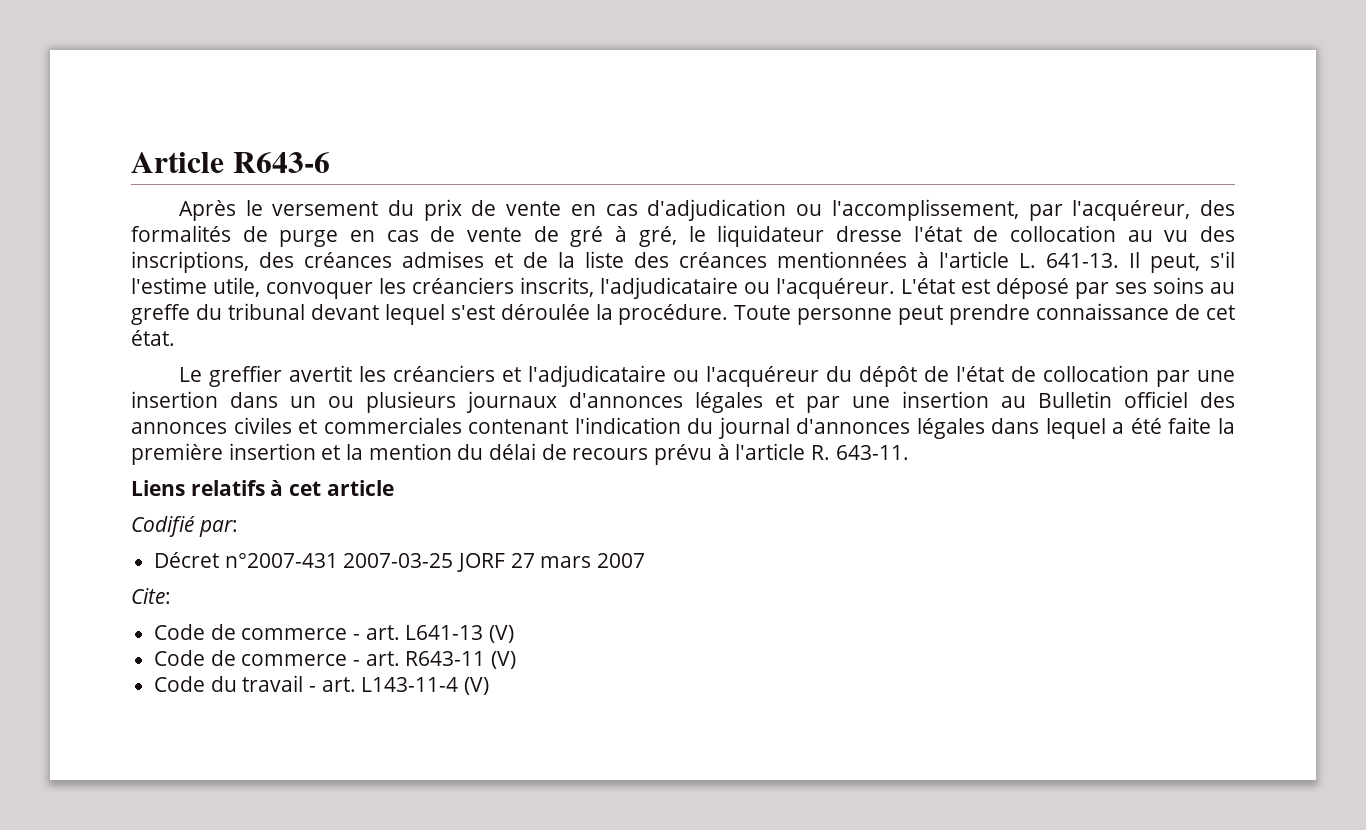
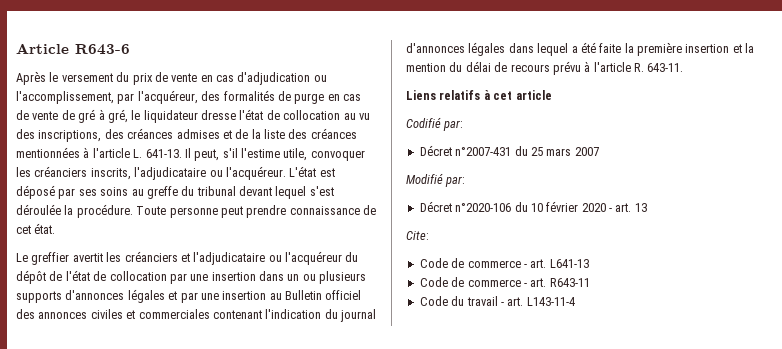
- Le greffier avertit les créanciers et l'adjudicataire ou l'acquéreur du dépôt de l'état de collocation par une insertion dans un ou plusieurs journaux d'annonces légales et par une insertion au Bulletin officiel des annonces civiles et commerciales contenant l'indication du journal d'annonces légales dans lequel a été faite la première insertion et la mention du délai de recours prévu à l'article R. 643-11.
+ Le greffier avertit les créanciers et l'adjudicataire ou l'acquéreur du dépôt de l'état de collocation par une insertion dans un ou plusieurs supports d'annonces légales et par une insertion au Bulletin officiel des annonces civiles et commerciales contenant l'indication du journal d'annonces légales dans lequel a été faite la première insertion et la mention du délai de recours prévu à l'article R. 643-11.
- Décret n°2007-431 2007-03-25 JORF 27 mars 2007
+ Décret n°2007-431 du 25 mars 2007
+ Modifié par:
+ Décret n°2020-106 du 10 février 2020 - art. 13
- Code de commerce - art. L641-13 (V)
+ Code de commerce - art. L641-13
- Code de commerce - art. R643-11 (V)
+ Code de commerce - art. R643-11
- Code du travail - art. L143-11-4 (V)
+ Code du travail - art. L143-11-4

